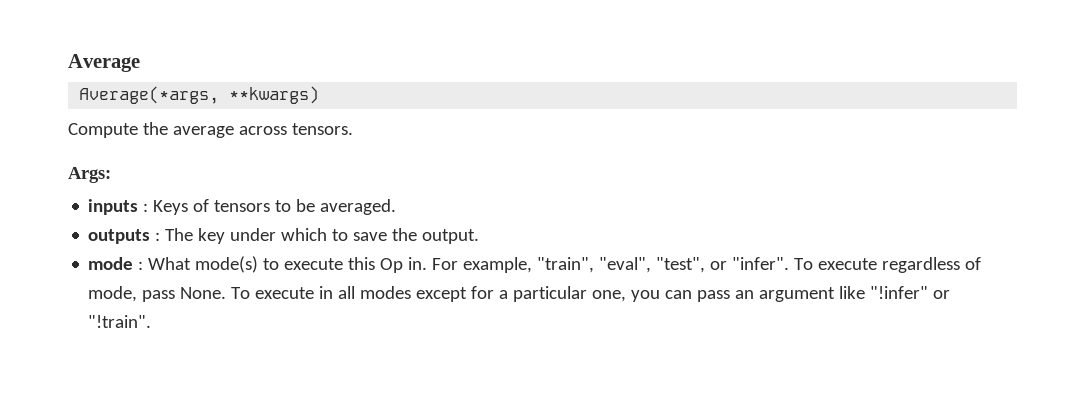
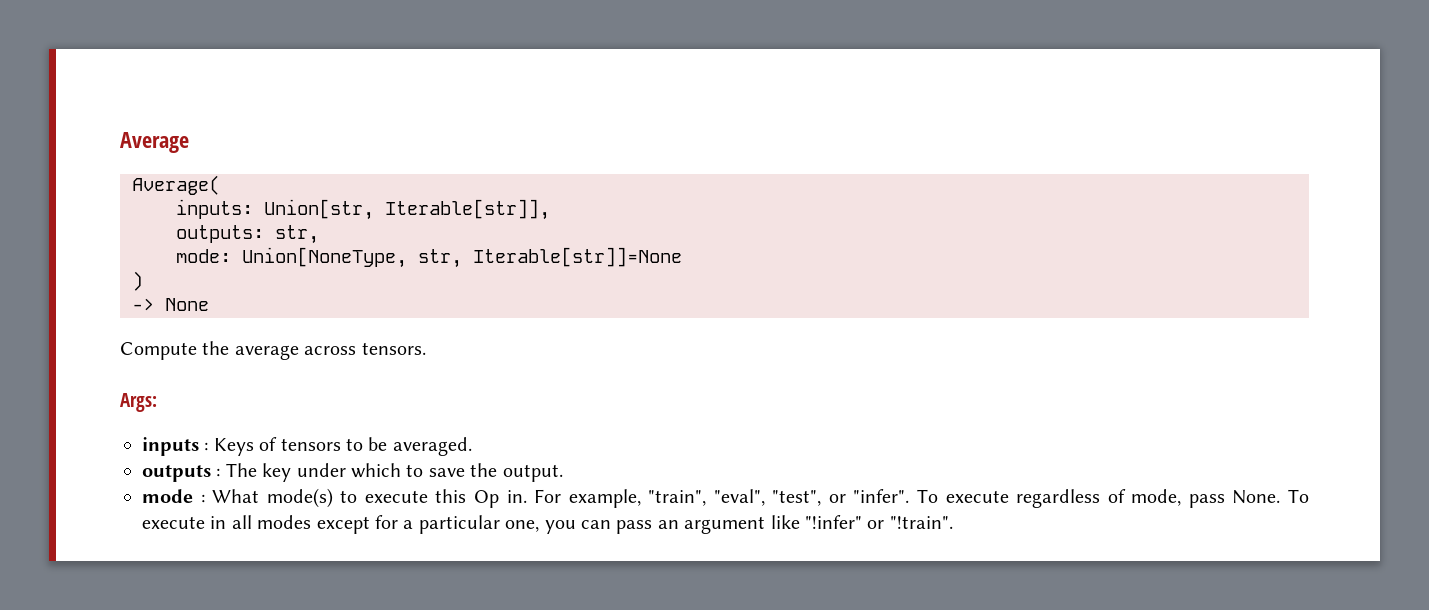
- Average(*args, **kwargs)
+ Average(
+ inputs: Union[str, Iterable[str]],
+ outputs: str,
+ mode: Union[NoneType, str, Iterable[str]]=None
+ )
+ -> None

